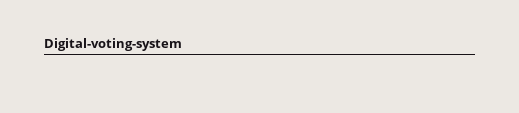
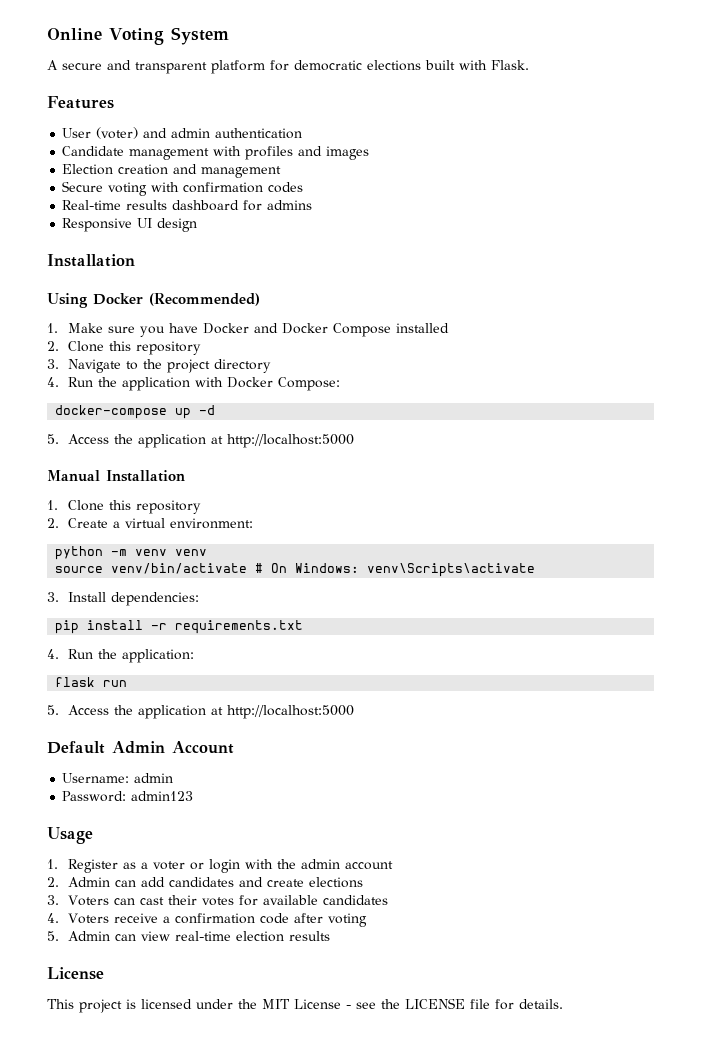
- Digital-voting-system
+ Online Voting System
+ A secure and transparent platform for democratic elections built with Flask.
+ Features
+ User (voter) and admin authentication
+ Candidate management with profiles and images
+ Election creation and management
+ Secure voting with confirmation codes
+ Real-time results dashboard for admins
+ Responsive UI design
+ Installation
+ Using Docker (Recommended)
+ 1. Make sure you have Docker and Docker Compose installed
+ 2. Clone this repository
+ 3. Navigate to the project directory
+ 4. Run the application with Docker Compose:
+ docker-compose up -d
+ 5. Access the application at http://localhost:5000
+ Manual Installation
+ 1. Clone this repository
+ 2. Create a virtual environment:
+ python -m venv venv
+ source venv/bin/activate # On Windows: venv\Scripts\activate
+ 3. Install dependencies:
+ pip install -r requirements.txt
+ 4. Run the application:
+ flask run
+ 5. Access the application at http://localhost:5000
+ Default Admin Account
+ Username: admin
+ Password: admin123
+ Usage
+ 1. Register as a voter or login with the admin account
+ 2. Admin can add candidates and create elections
+ 3. Voters can cast their votes for available candidates
+ 4. Voters receive a confirmation code after voting
+ 5. Admin can view real-time election results
+ License
+ This project is licensed under the MIT License - see the LICENSE file for details.

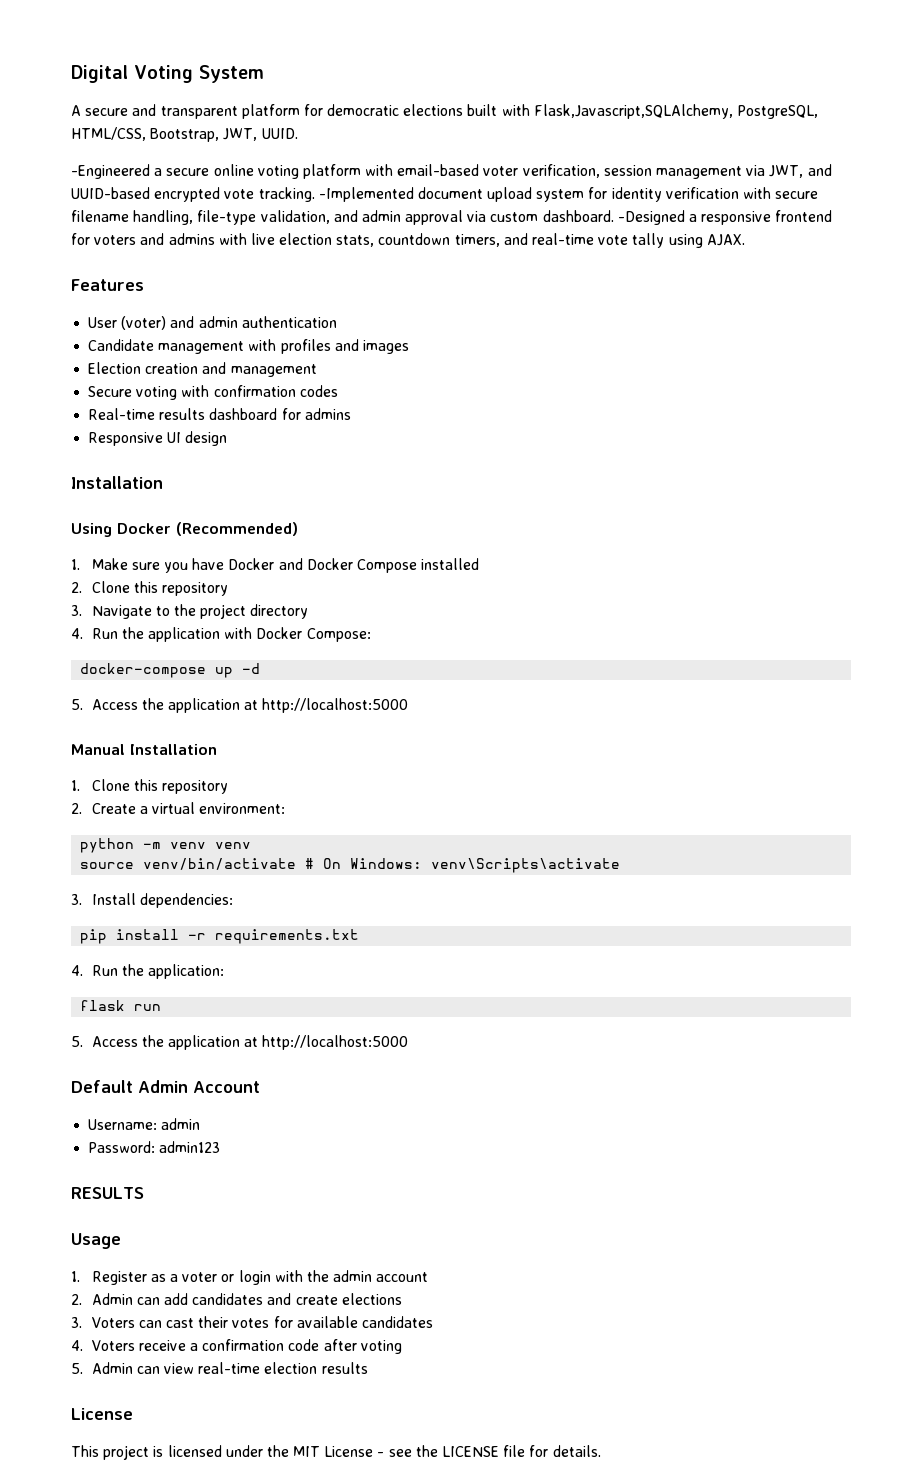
- Online Voting System
+ Digital Voting System
- A secure and transparent platform for democratic elections built with Flask.
+ A secure and transparent platform for democratic elections built with Flask,Javascript,SQLAlchemy, PostgreSQL, HTML/CSS, Bootstrap, JWT, UUID.
+ -Engineered a secure online voting platform with email-based voter verification, session management via JWT, and UUID-based encrypted vote tracking. -Implemented document upload system for identity verification with secure filename handling, file-type validation, and admin approval via custom dashboard. -Designed a responsive frontend for voters and admins with live election stats, countdown timers, and real-time vote tally using AJAX.
+ RESULTS

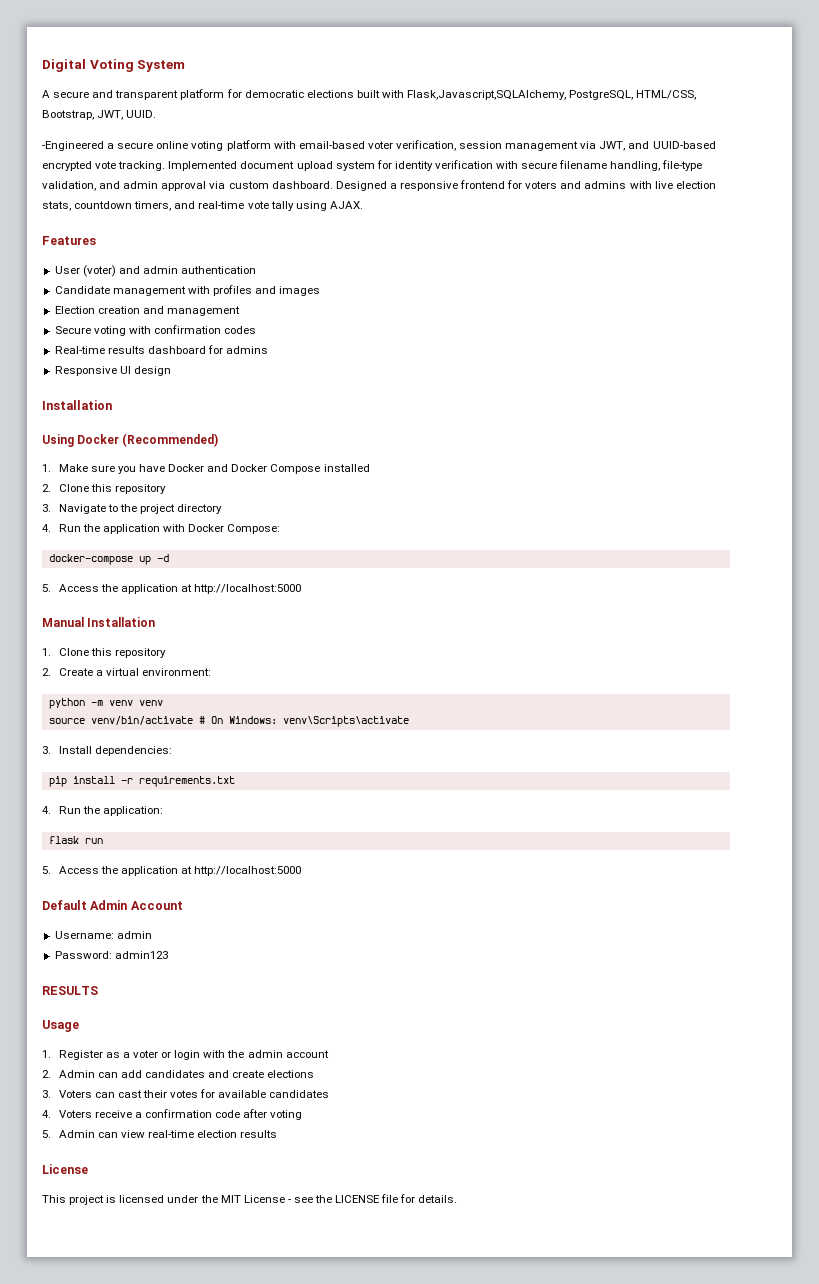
- -Implemented document upload system for identity verification with secure filename handling, file-type validation, and admin approval via custom dashboard.
+ Implemented document upload system for identity verification with secure filename handling, file-type validation, and admin approval via custom dashboard.
- -Designed a responsive frontend for voters and admins with live election stats, countdown timers, and real-time vote tally using AJAX.
+ Designed a responsive frontend for voters and admins with live election stats, countdown timers, and real-time vote tally using AJAX.

